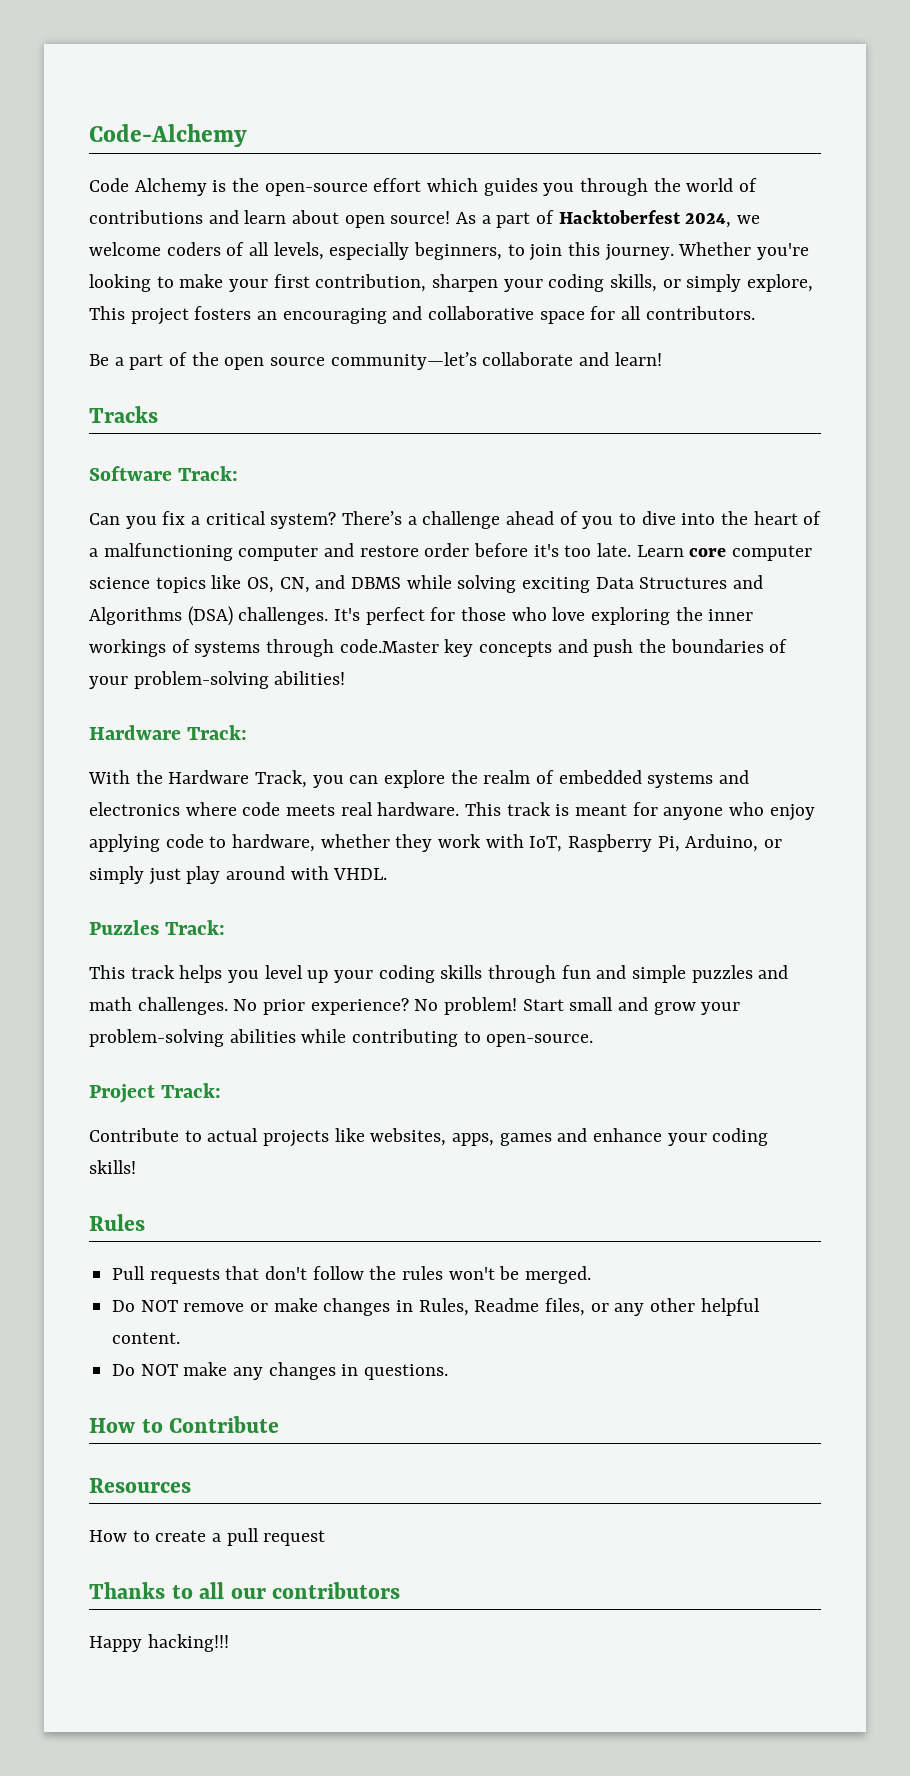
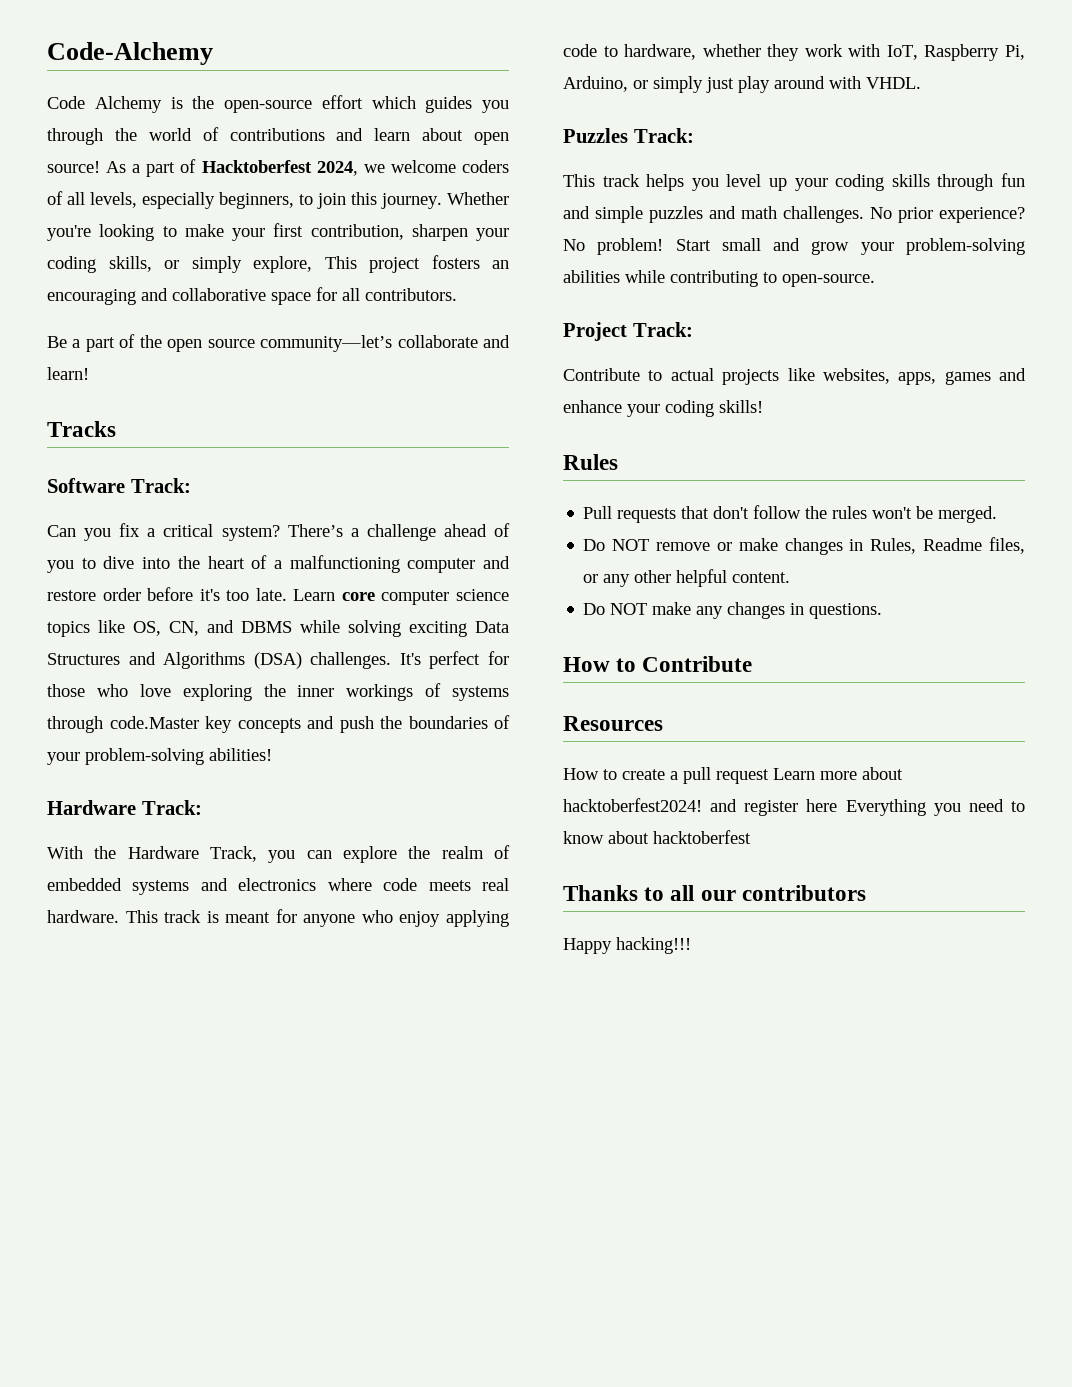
- How to create a pull request
+ How to create a pull request Learn more about hacktoberfest2024! and register here Everything you need to know about hacktoberfest

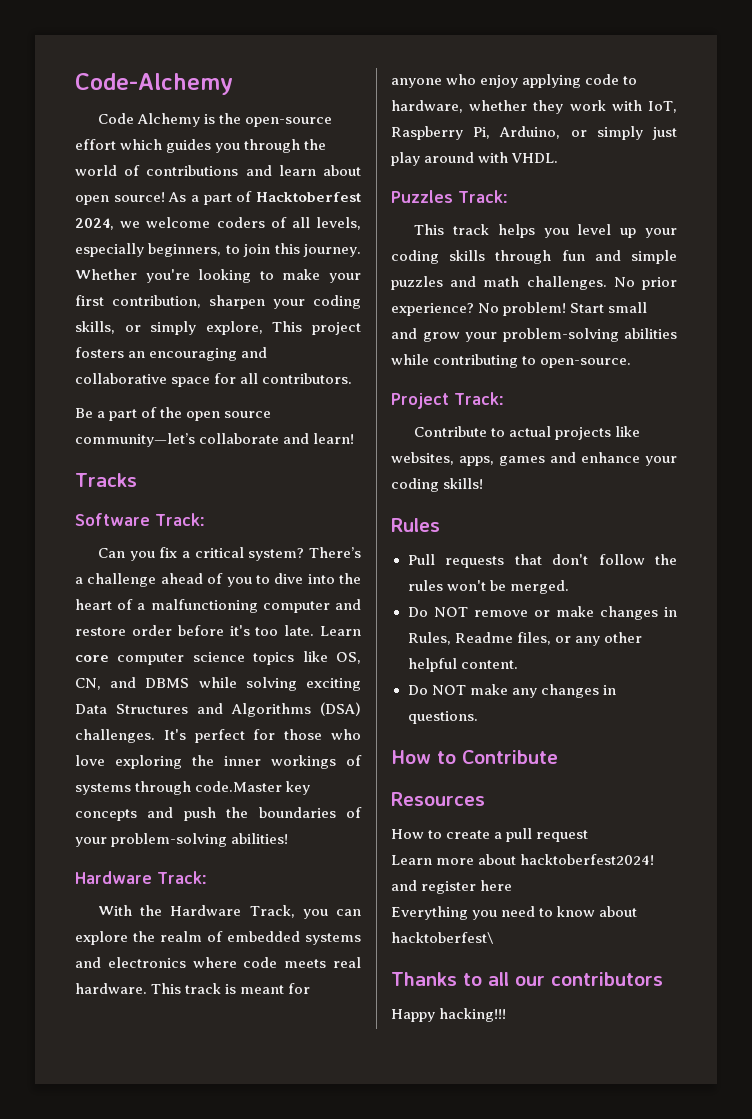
- How to create a pull request Learn more about hacktoberfest2024! and register here Everything you need to know about hacktoberfest
+ How to create a pull request
+ Learn more about hacktoberfest2024! and register here
+ Everything you need to know about hacktoberfest\

